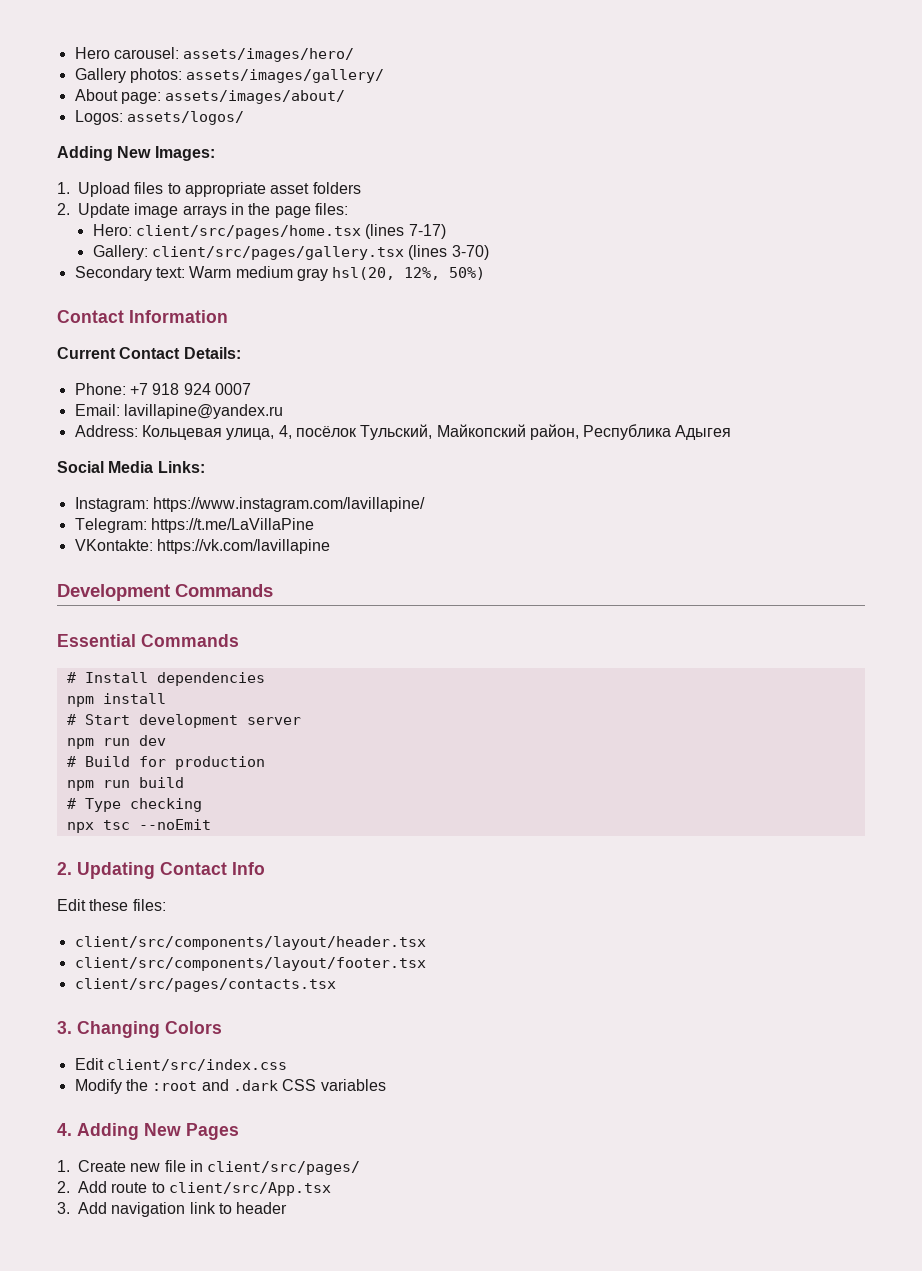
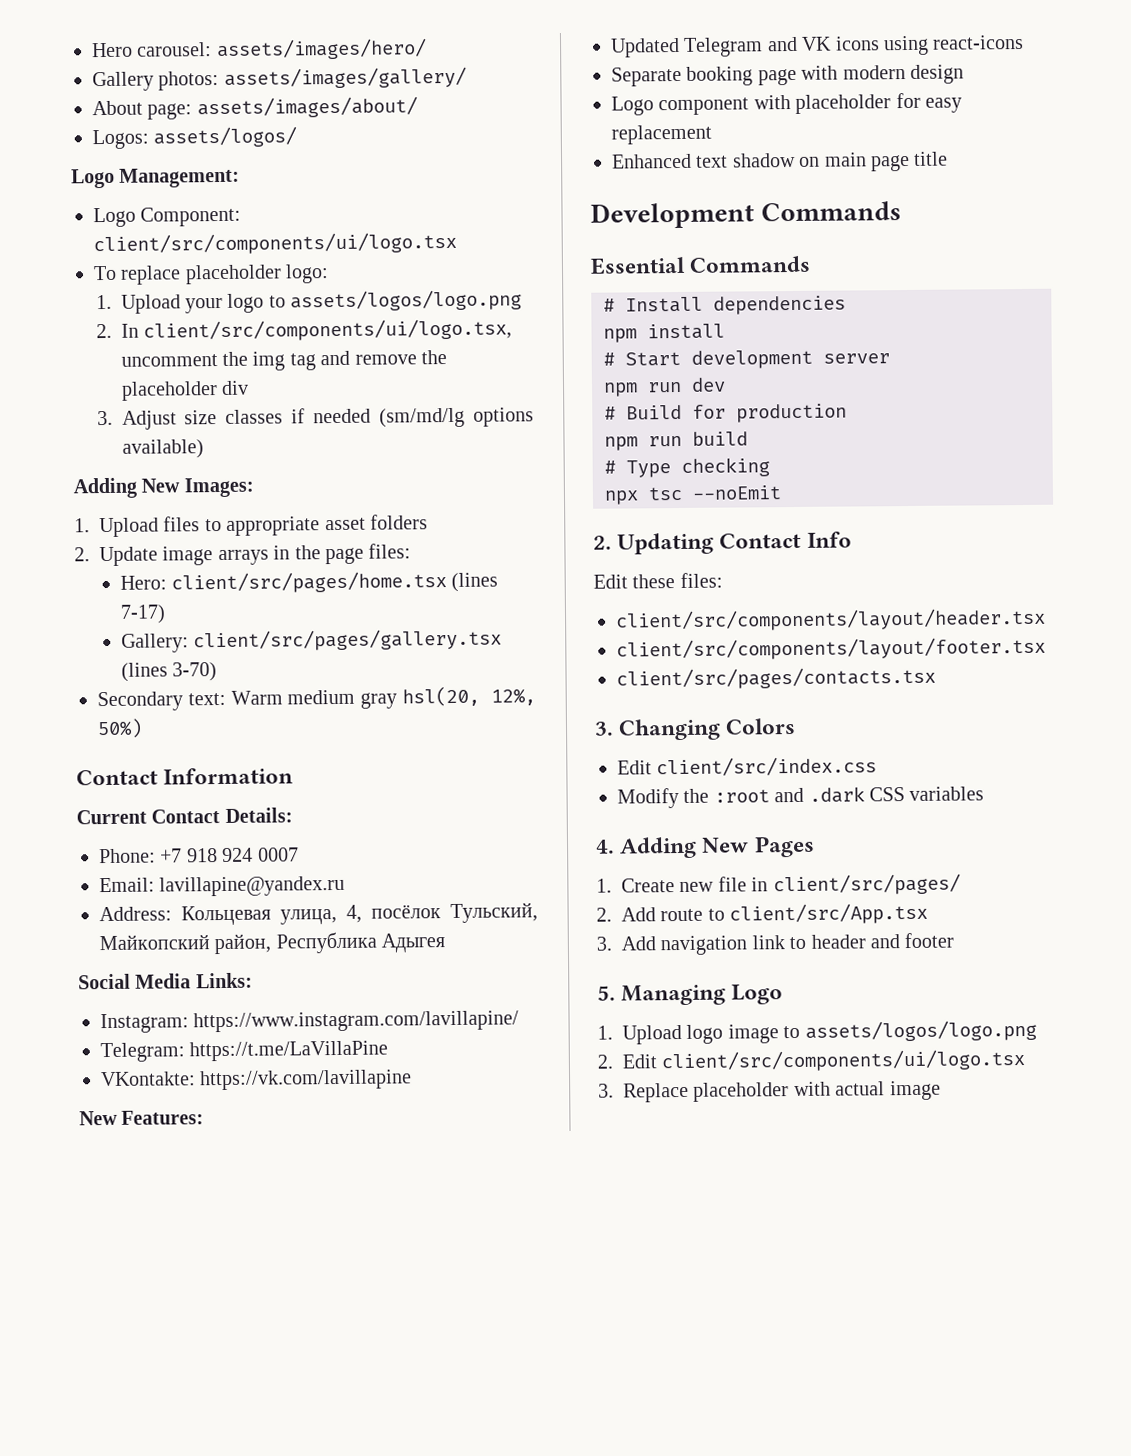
+ Logo Management:
+ Logo Component: client/src/components/ui/logo.tsx
+ To replace placeholder logo:
+ 1. Upload your logo to assets/logos/logo.png
+ 2. In client/src/components/ui/logo.tsx, uncomment the img tag and remove the placeholder div
+ 3. Adjust size classes if needed (sm/md/lg options available)
+ New Features:
+ Updated Telegram and VK icons using react-icons
+ Separate booking page with modern design
+ Logo component with placeholder for easy replacement
+ Enhanced text shadow on main page title
- 3. Add navigation link to header
+ 3. Add navigation link to header and footer
+ 5. Managing Logo
+ 1. Upload logo image to assets/logos/logo.png
+ 2. Edit client/src/components/ui/logo.tsx
+ 3. Replace placeholder with actual image

